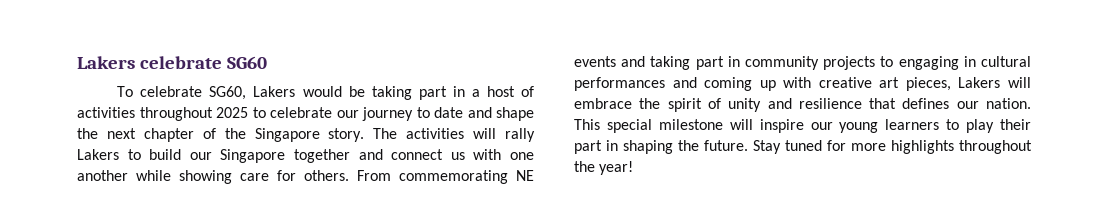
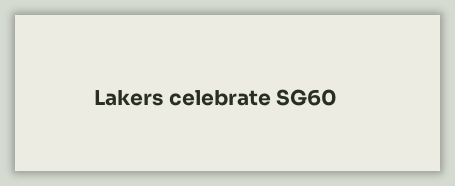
- To celebrate SG60, Lakers would be taking part in a host of activities throughout 2025 to celebrate our journey to date and shape the next chapter of the Singapore story. The activities will rally Lakers to build our Singapore together and connect us with one another while showing care for others. From commemorating NE events and taking part in community projects to engaging in cultural performances and coming up with creative art pieces, Lakers will embrace the spirit of unity and resilience that defines our nation. This special milestone will inspire our young learners to play their part in shaping the future. Stay tuned for more highlights throughout the year!

